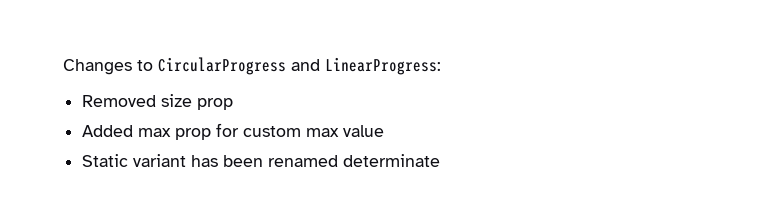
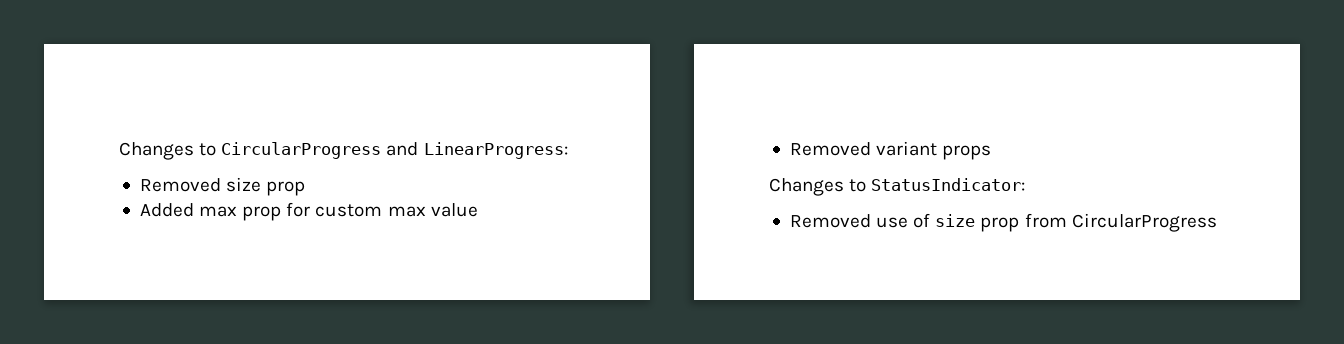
- Static variant has been renamed determinate
+ Removed variant props
+ Changes to StatusIndicator:
+ Removed use of size prop from CircularProgress

